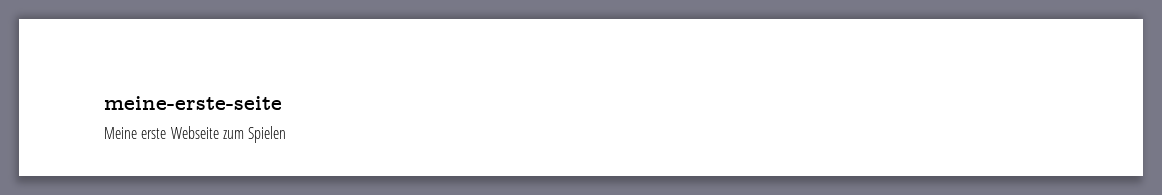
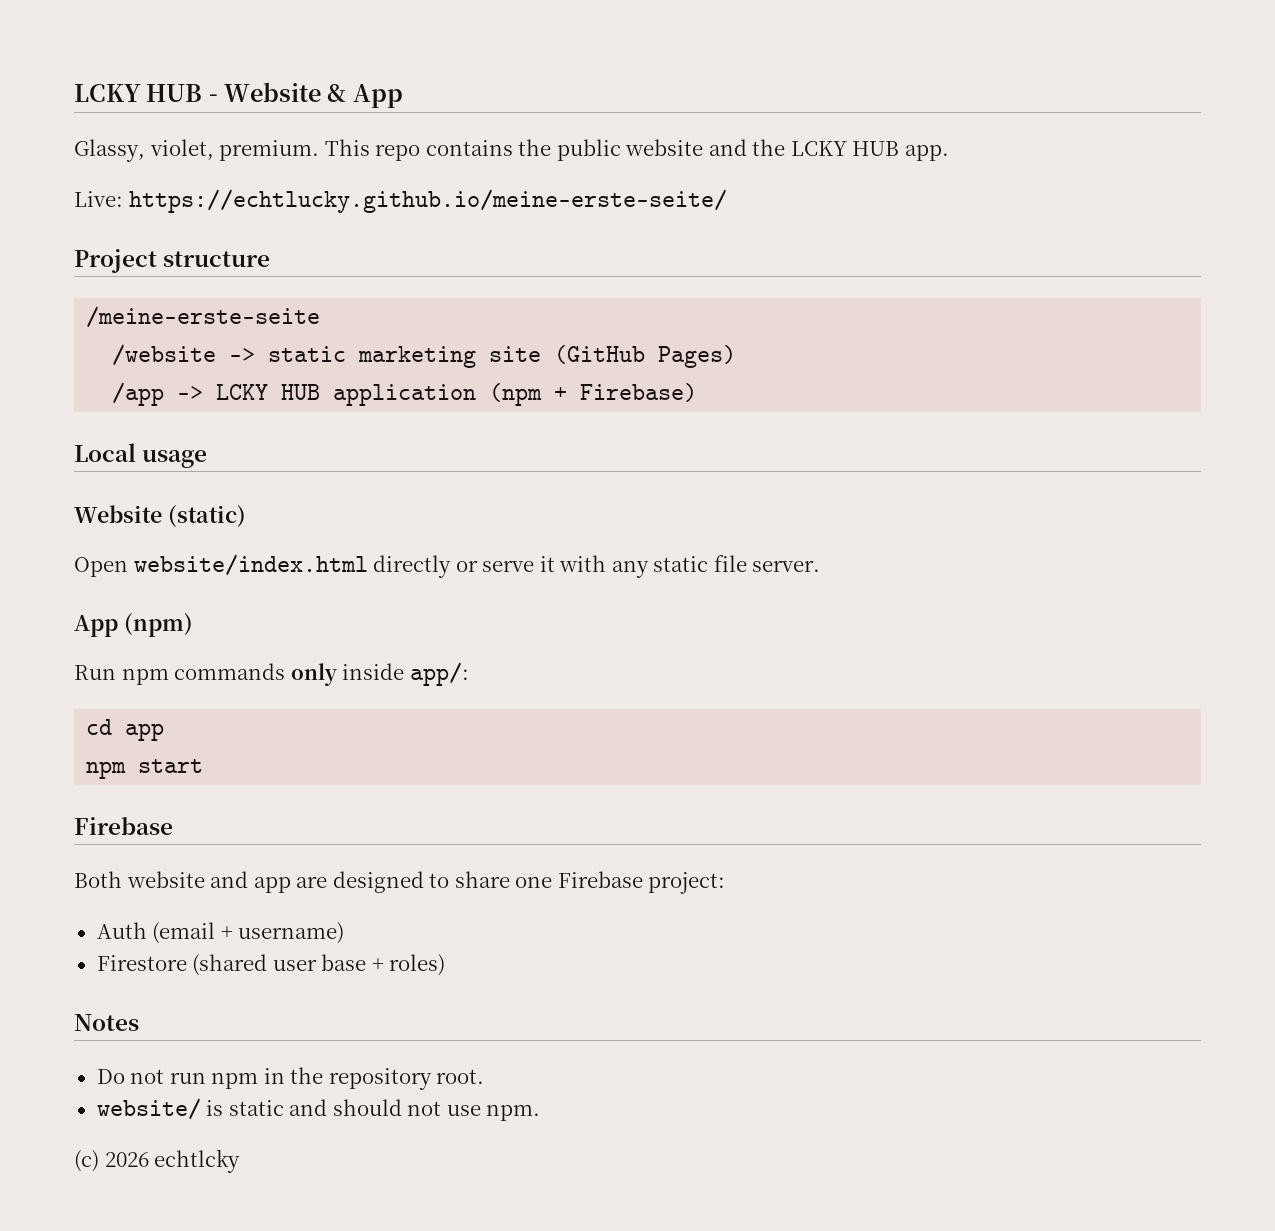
- meine-erste-seite
- Meine erste Webseite zum Spielen
+ LCKY HUB - Website & App
+ Glassy, violet, premium. This repo contains the public website and the LCKY HUB app.
+ Live: https://echtlucky.github.io/meine-erste-seite/
+ Project structure
+ /meine-erste-seite
+ /website -> static marketing site (GitHub Pages)
+ /app -> LCKY HUB application (npm + Firebase)
+ Local usage
+ Website (static)
+ Open website/index.html directly or serve it with any static file server.
+ App (npm)
+ Run npm commands only inside app/:
+ cd app
+ npm start
+ Firebase
+ Both website and app are designed to share one Firebase project:
+ Auth (email + username)
+ Firestore (shared user base + roles)
+ Notes
+ Do not run npm in the repository root.
+ website/ is static and should not use npm.
+ (c) 2026 echtlcky

